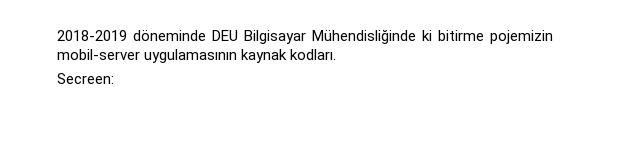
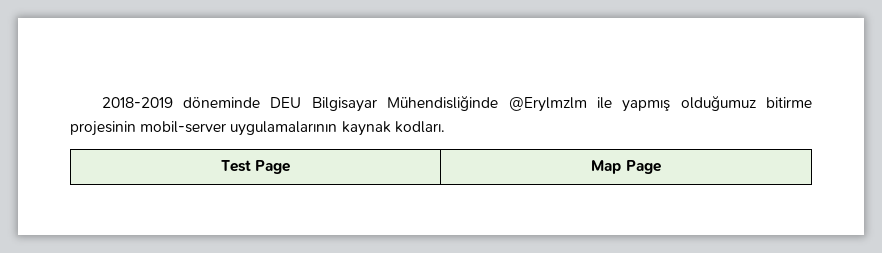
- 2018-2019 döneminde DEU Bilgisayar Mühendisliğinde ki bitirme pojemizin mobil-server uygulamasının kaynak kodları.
- Secreen:
+ 2018-2019 döneminde DEU Bilgisayar Mühendisliğinde @Erylmzlm ile yapmış olduğumuz bitirme projesinin mobil-server uygulamalarının kaynak kodları.
+ Test Page | Map Page

